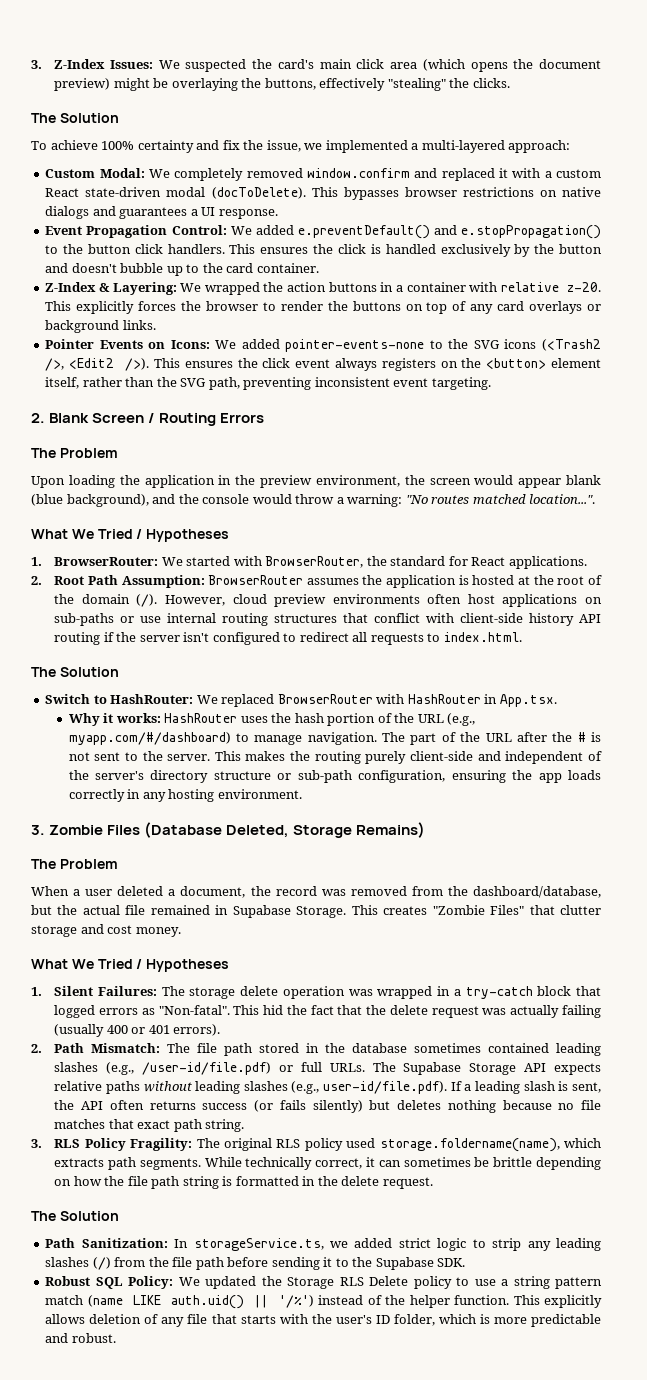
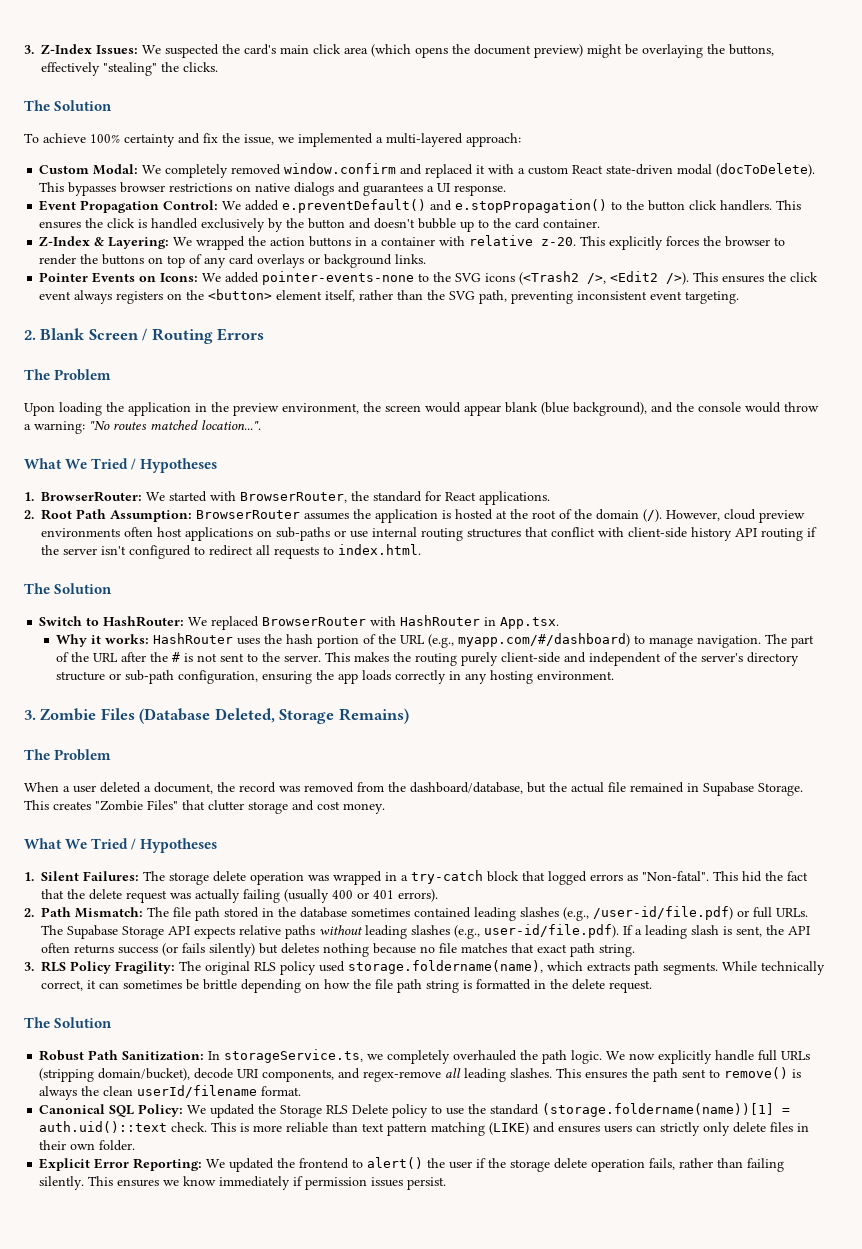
- Path Sanitization: In storageService.ts, we added strict logic to strip any leading slashes (/) from the file path before sending it to the Supabase SDK.
- Robust SQL Policy: We updated the Storage RLS Delete policy to use a string pattern match (name LIKE auth.uid() || '/%') instead of the helper function. This explicitly allows deletion of any file that starts with the user's ID folder, which is more predictable and robust.
+ Robust Path Sanitization: In storageService.ts, we completely overhauled the path logic. We now explicitly handle full URLs (stripping domain/bucket), decode URI components, and regex-remove all leading slashes. This ensures the path sent to remove() is always the clean userId/filename format.
+ Canonical SQL Policy: We updated the Storage RLS Delete policy to use the standard (storage.foldername(name))[1] = auth.uid()::text check. This is more reliable than text pattern matching (LIKE) and ensures users can strictly only delete files in their own folder.
+ Explicit Error Reporting: We updated the frontend to alert() the user if the storage delete operation fails, rather than failing silently. This ensures we know immediately if permission issues persist.

